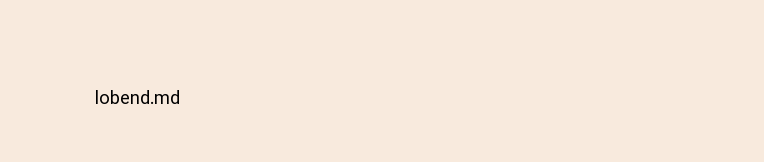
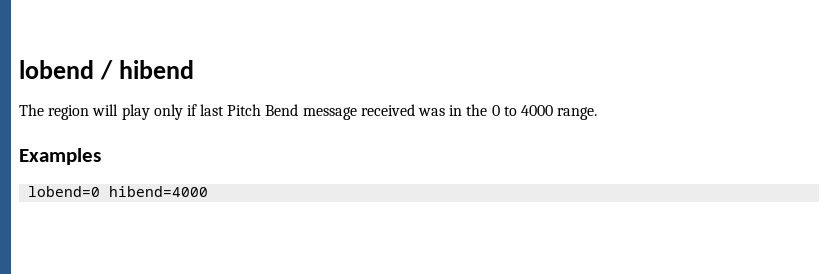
- lobend.md
+ lobend / hibend
+ The region will play only if last Pitch Bend message received was in the 0 to 4000 range.
+ Examples
+ lobend=0 hibend=4000

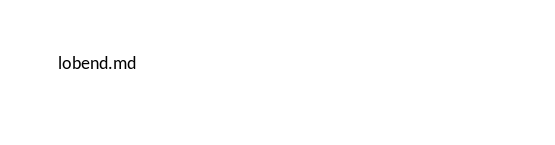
- lobend / hibend
- The region will play only if last Pitch Bend message received was in the 0 to 4000 range.
- Examples
- lobend=0 hibend=4000
+ lobend.md

